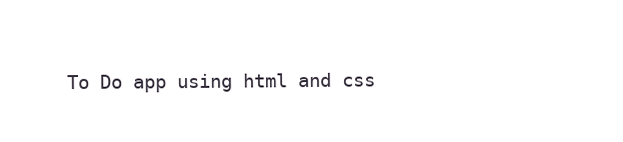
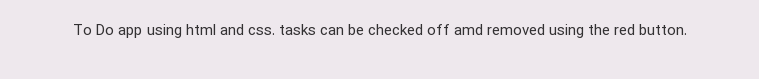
- To Do app using html and css
+ To Do app using html and css. tasks can be checked off amd removed using the red button.

